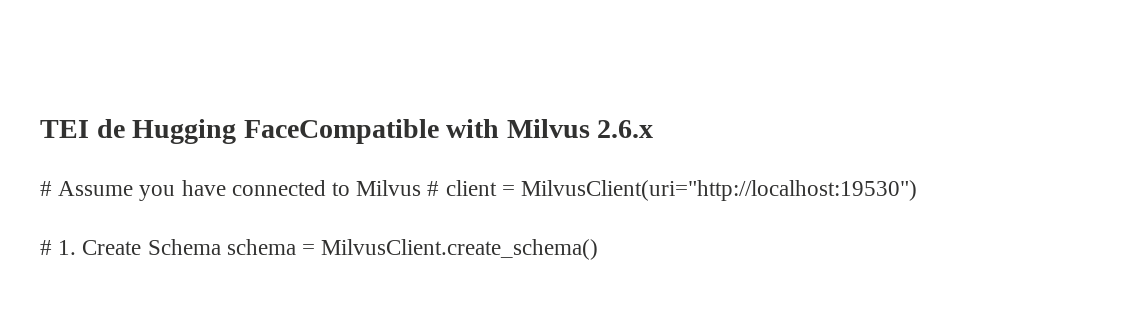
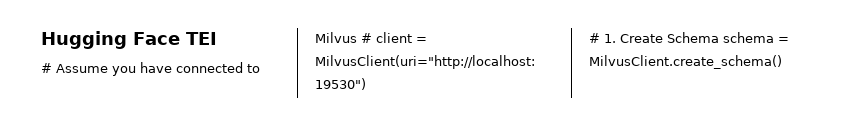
- TEI de Hugging FaceCompatible with Milvus 2.6.x
+ Hugging Face TEI

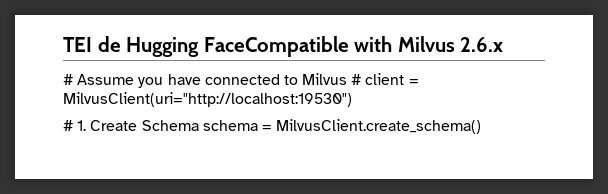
- Hugging Face TEI
+ TEI de Hugging FaceCompatible with Milvus 2.6.x

